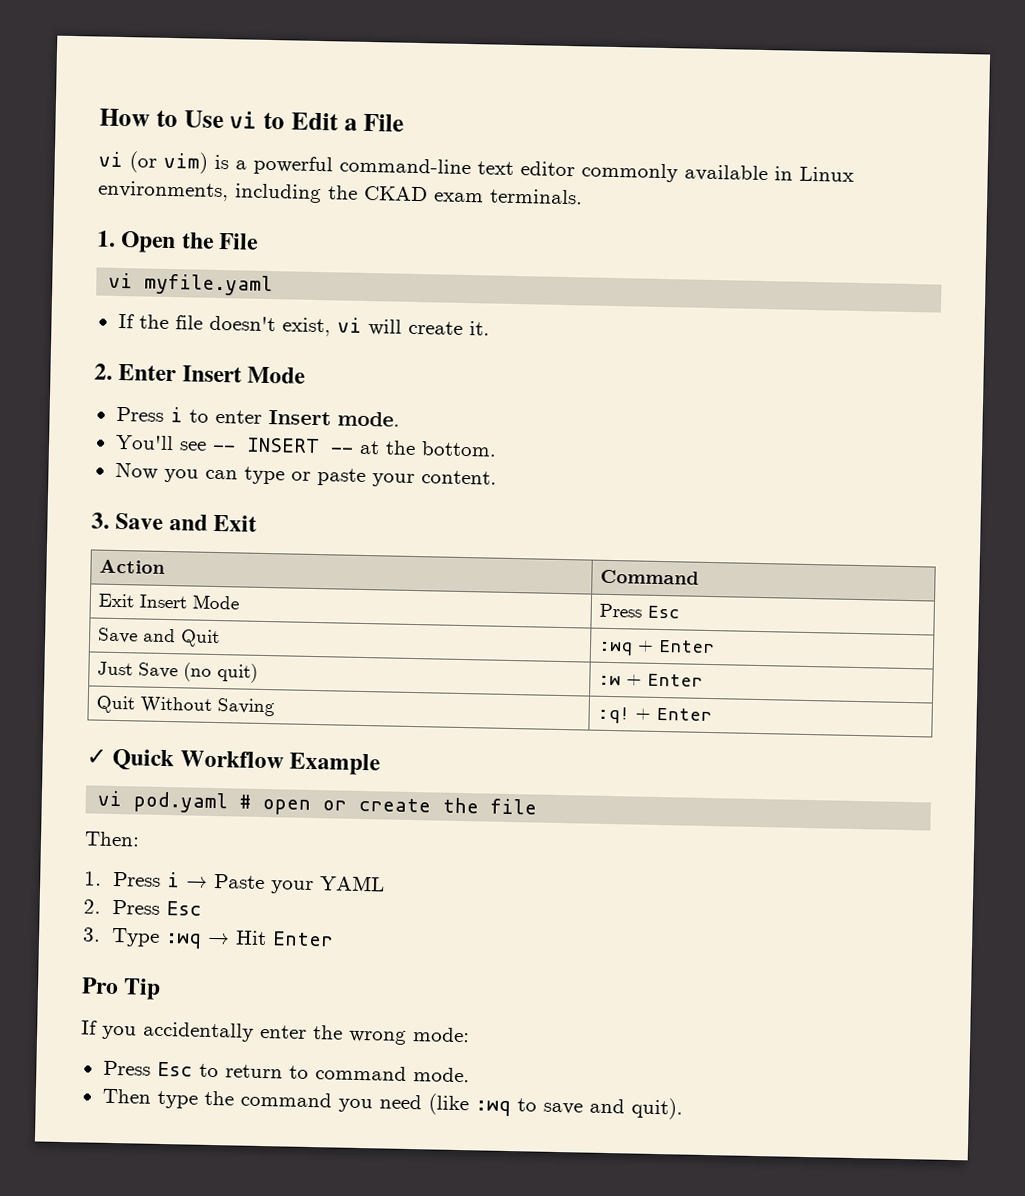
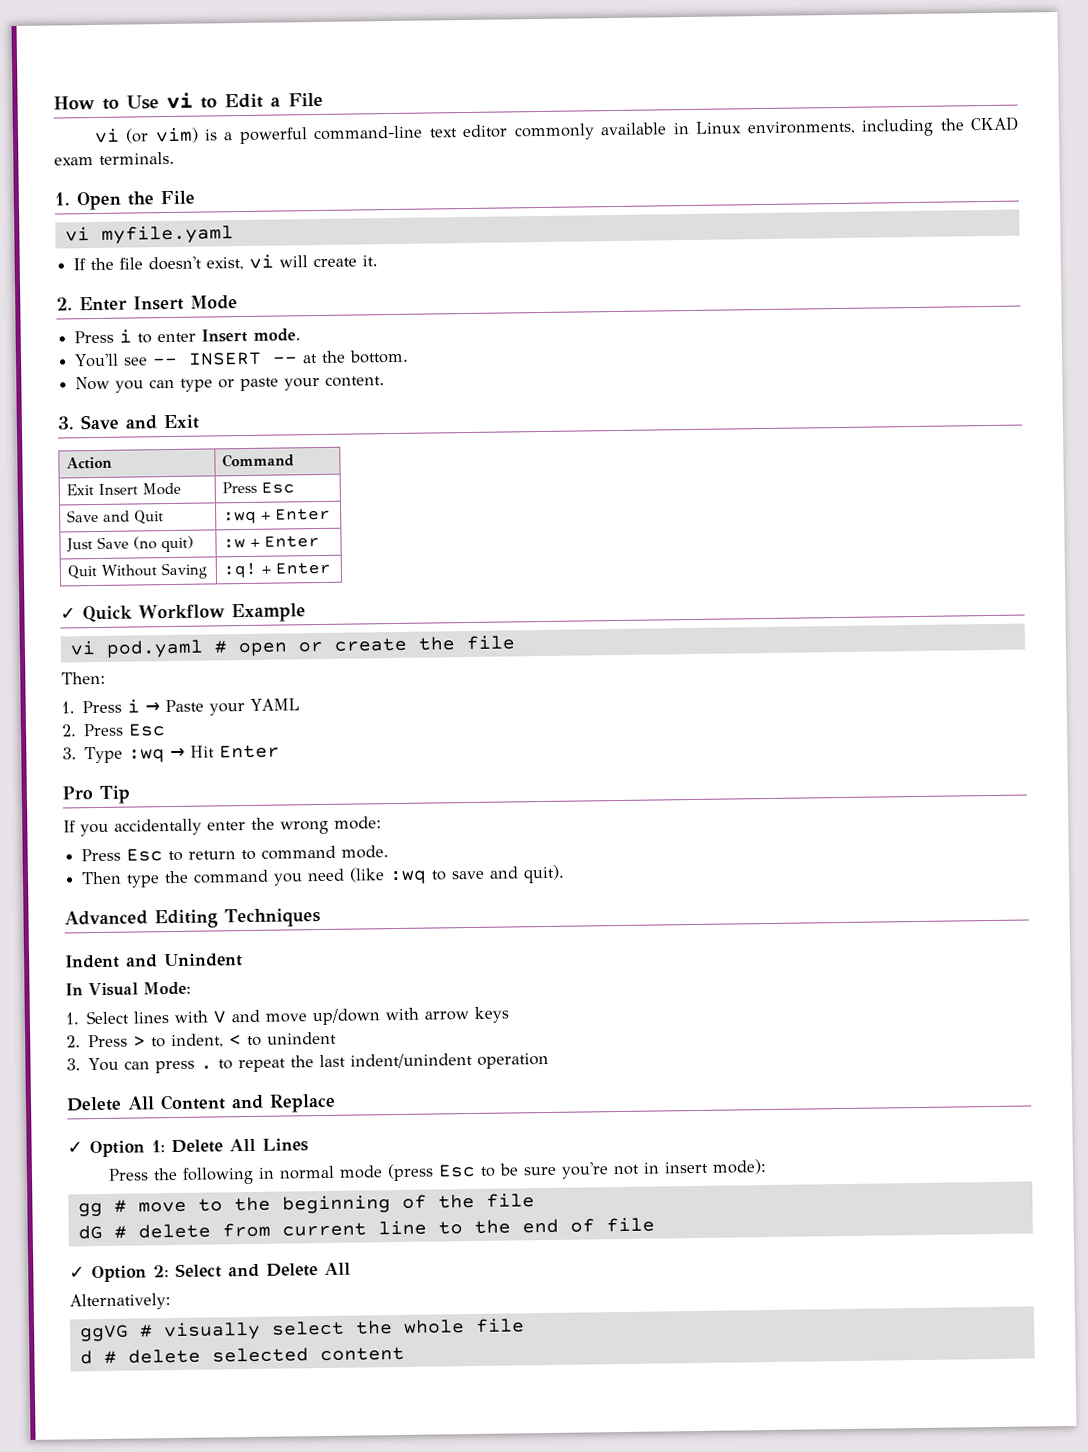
+ Advanced Editing Techniques
+ Indent and Unindent
+ In Visual Mode:
+ 1. Select lines with V and move up/down with arrow keys
+ 2. Press > to indent, < to unindent
+ 3. You can press . to repeat the last indent/unindent operation
+ Delete All Content and Replace
+ ✓ Option 1: Delete All Lines
+ Press the following in normal mode (press Esc to be sure you're not in insert mode):
+ gg # move to the beginning of the file
+ dG # delete from current line to the end of file
+ ✓ Option 2: Select and Delete All
+ Alternatively:
+ ggVG # visually select the whole file
+ d # delete selected content

